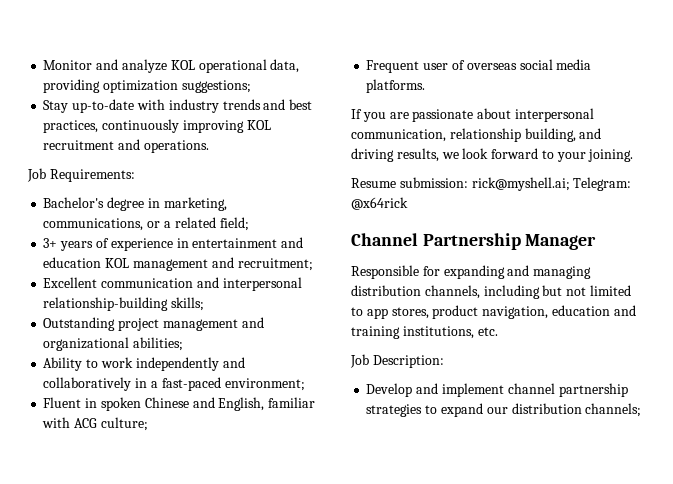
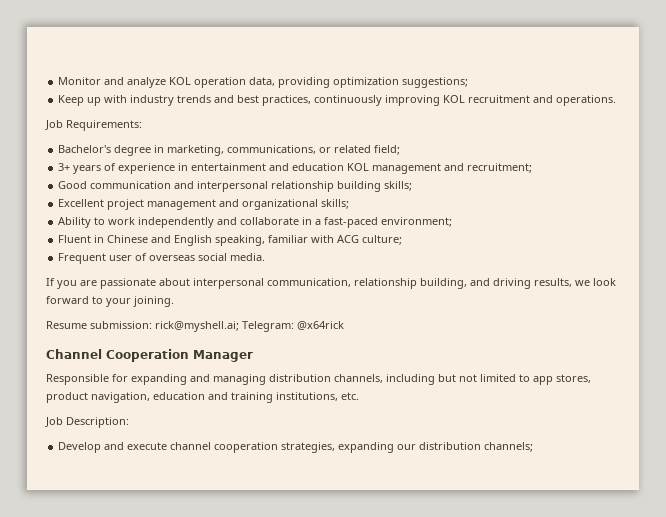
- Monitor and analyze KOL operational data, providing optimization suggestions;
+ Monitor and analyze KOL operation data, providing optimization suggestions;
- Stay up-to-date with industry trends and best practices, continuously improving KOL recruitment and operations.
+ Keep up with industry trends and best practices, continuously improving KOL recruitment and operations.
- Bachelor's degree in marketing, communications, or a related field;
+ Bachelor's degree in marketing, communications, or related field;
- Excellent communication and interpersonal relationship-building skills;
- Outstanding project management and organizational abilities;
+ Good communication and interpersonal relationship building skills;
+ Excellent project management and organizational skills;
- Ability to work independently and collaboratively in a fast-paced environment;
+ Ability to work independently and collaborate in a fast-paced environment;
- Fluent in spoken Chinese and English, familiar with ACG culture;
+ Fluent in Chinese and English speaking, familiar with ACG culture;
- Frequent user of overseas social media platforms.
+ Frequent user of overseas social media.
- Channel Partnership Manager
+ Channel Cooperation Manager
- Develop and implement channel partnership strategies to expand our distribution channels;
+ Develop and execute channel cooperation strategies, expanding our distribution channels;

